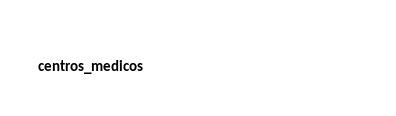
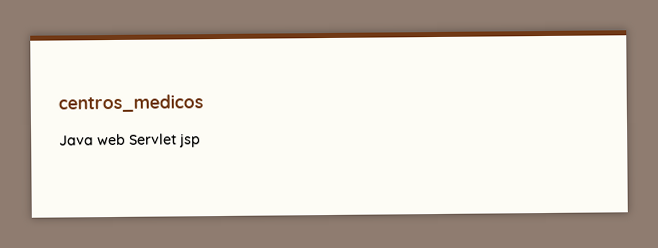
+ Java web Servlet jsp

